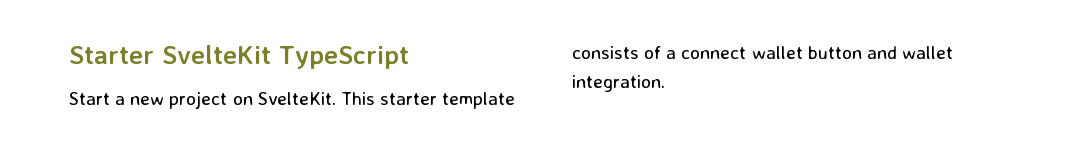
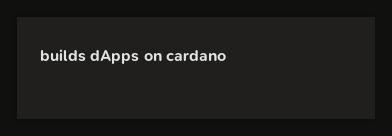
- Starter SvelteKit TypeScript
- Start a new project on SvelteKit. This starter template consists of a connect wallet button and wallet integration.
+ builds dApps on cardano

